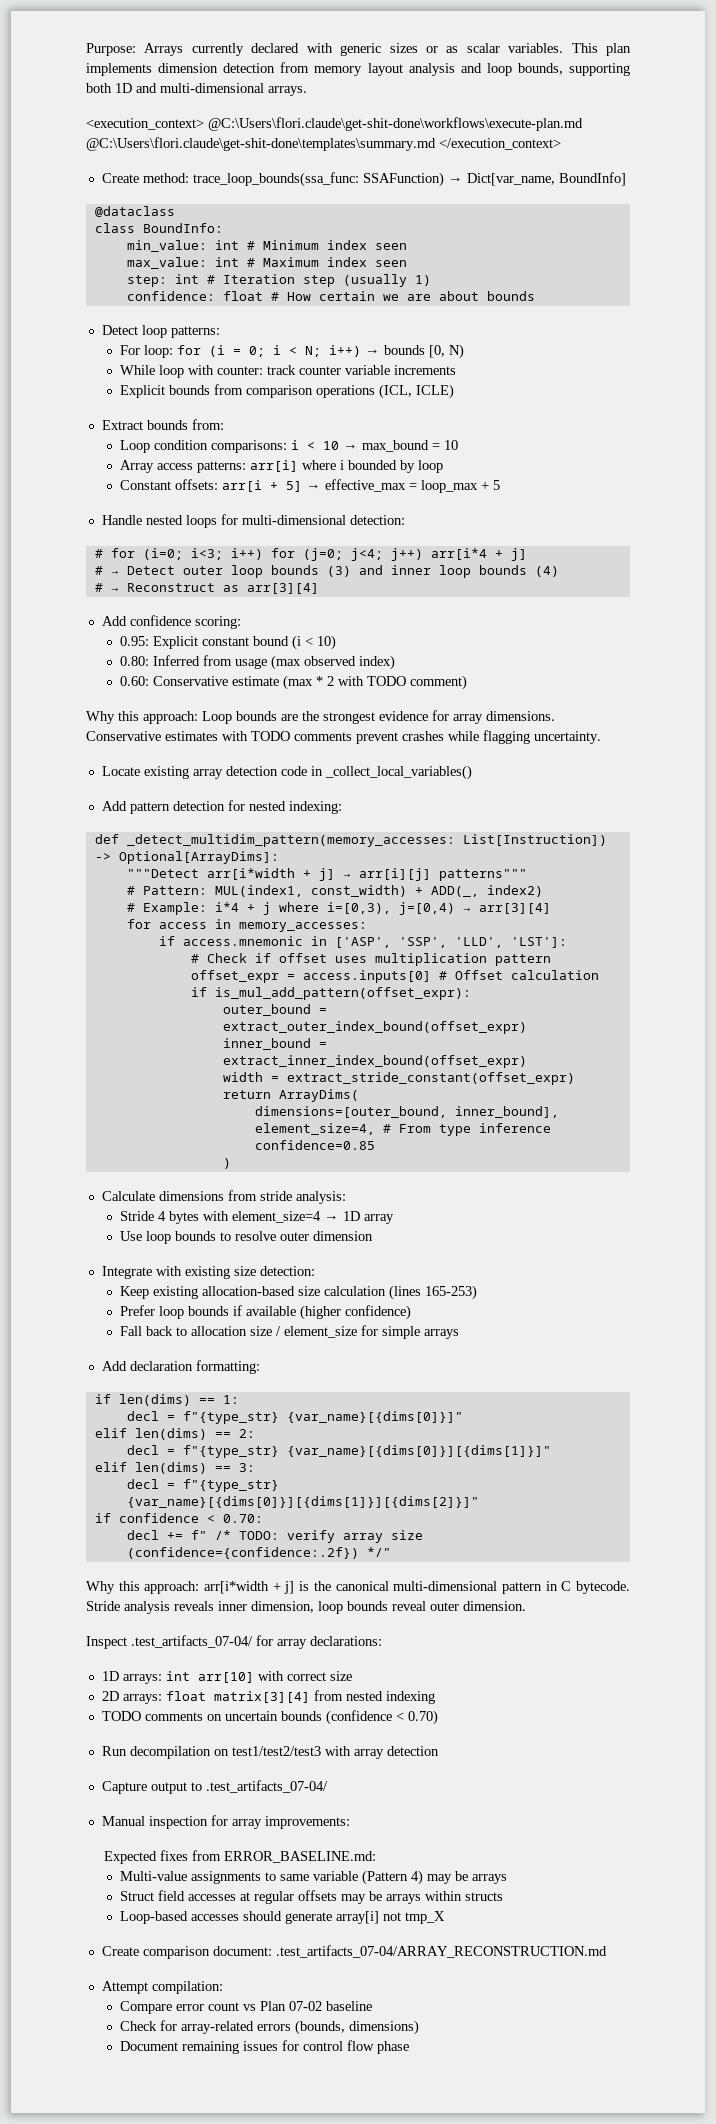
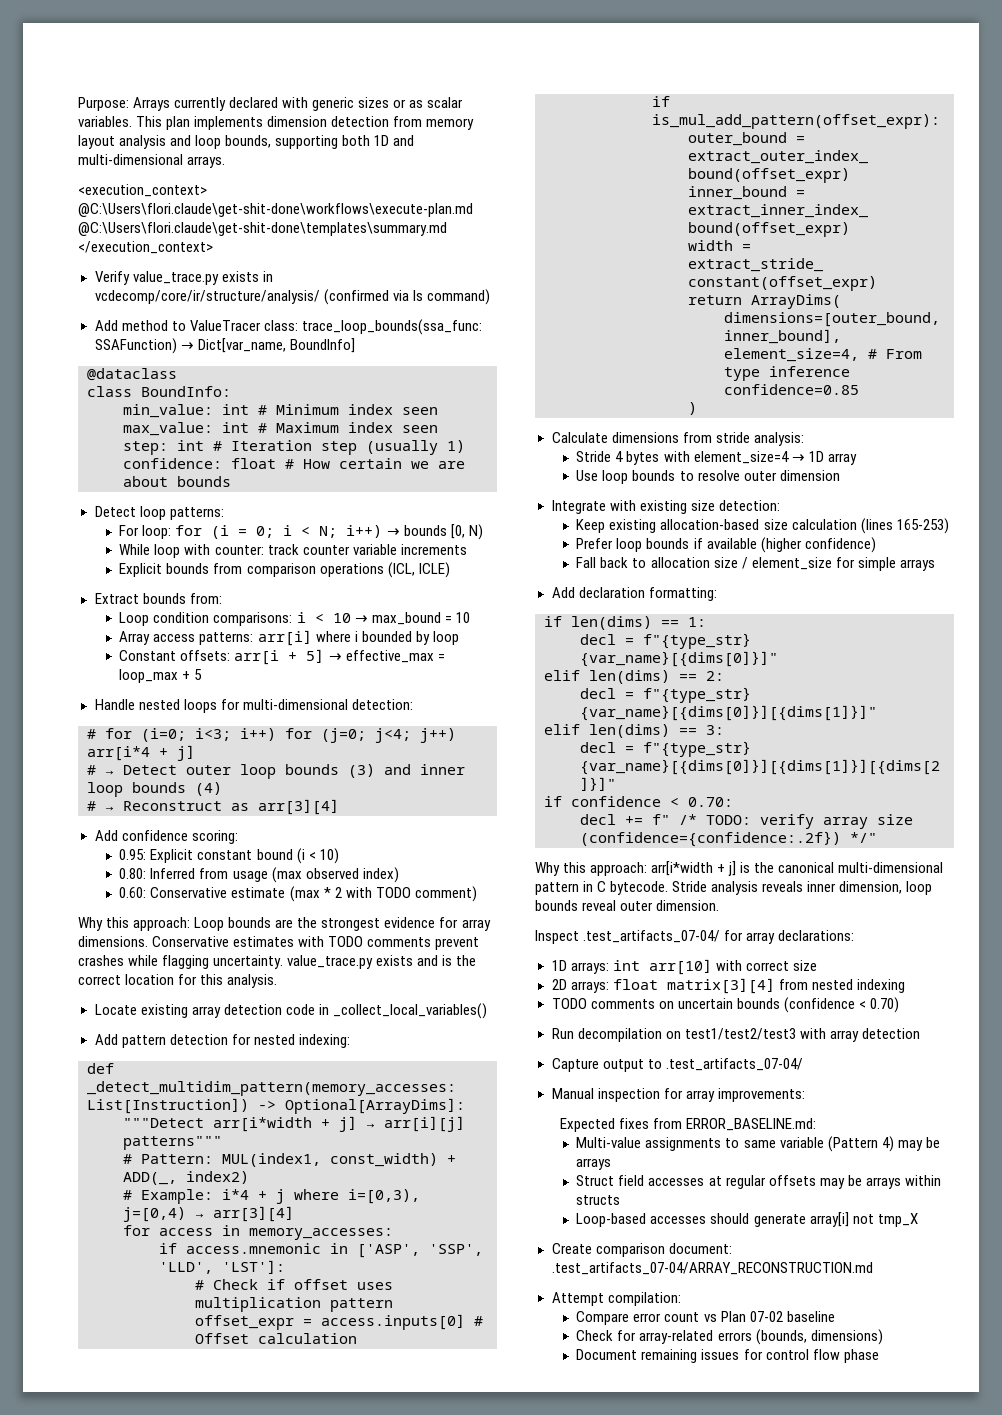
- Create method: trace_loop_bounds(ssa_func: SSAFunction) → Dict[var_name, BoundInfo]
+ Verify value_trace.py exists in vcdecomp/core/ir/structure/analysis/ (confirmed via ls command)
+ Add method to ValueTracer class: trace_loop_bounds(ssa_func: SSAFunction) → Dict[var_name, BoundInfo]
- Conservative estimates with TODO comments prevent crashes while flagging uncertainty.
+ Conservative estimates with TODO comments prevent crashes while flagging uncertainty. value_trace.py exists and is the correct location for this analysis.

